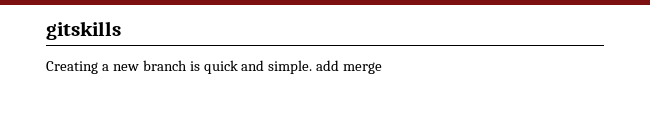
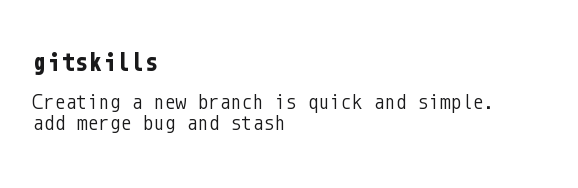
- Creating a new branch is quick and simple. add merge
+ Creating a new branch is quick and simple. add merge bug and stash

